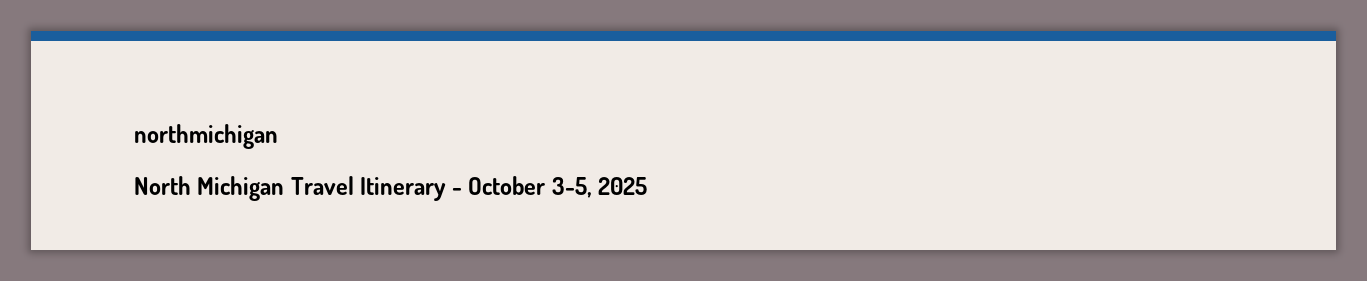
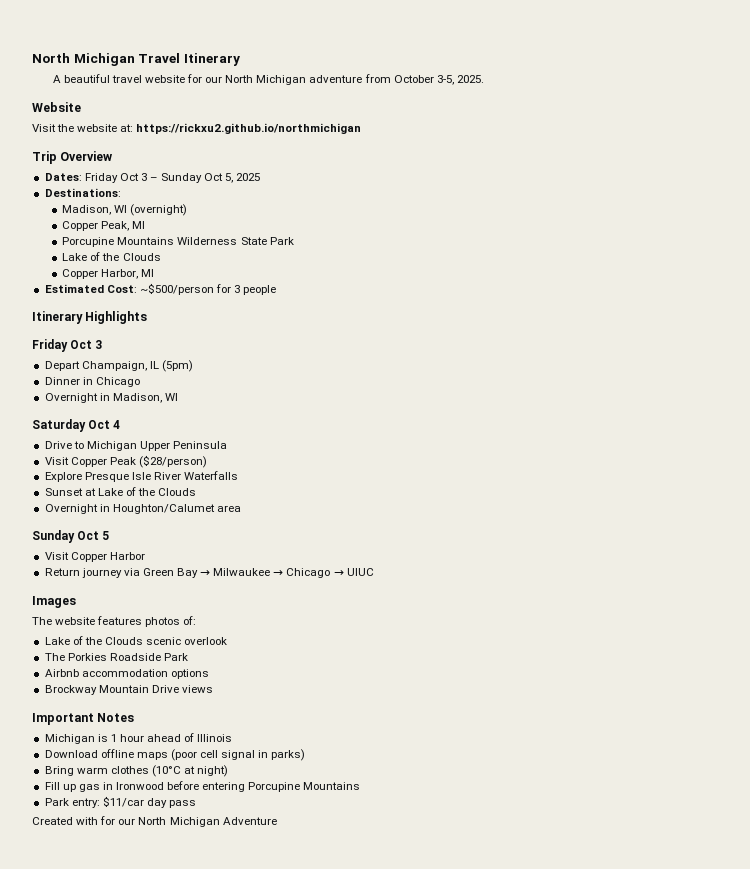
- northmichigan
- North Michigan Travel Itinerary - October 3-5, 2025
+ North Michigan Travel Itinerary
+ A beautiful travel website for our North Michigan adventure from October 3-5, 2025.
+ Website
+ Visit the website at: https://rickxu2.github.io/northmichigan
+ Trip Overview
+ Dates: Friday Oct 3 – Sunday Oct 5, 2025
+ Destinations:
+ Madison, WI (overnight)
+ Copper Peak, MI
+ Porcupine Mountains Wilderness State Park
+ Lake of the Clouds
+ Copper Harbor, MI
+ Estimated Cost: ~$500/person for 3 people
+ Itinerary Highlights
+ Friday Oct 3
+ Depart Champaign, IL (5pm)
+ Dinner in Chicago
+ Overnight in Madison, WI
+ Saturday Oct 4
+ Drive to Michigan Upper Peninsula
+ Visit Copper Peak ($28/person)
+ Explore Presque Isle River Waterfalls
+ Sunset at Lake of the Clouds
+ Overnight in Houghton/Calumet area
+ Sunday Oct 5
+ Visit Copper Harbor
+ Return journey via Green Bay → Milwaukee → Chicago → UIUC
+ Images
+ The website features photos of:
+ Lake of the Clouds scenic overlook
+ The Porkies Roadside Park
+ Airbnb accommodation options
+ Brockway Mountain Drive views
+ Important Notes
+ Michigan is 1 hour ahead of Illinois
+ Download offline maps (poor cell signal in parks)
+ Bring warm clothes (10°C at night)
+ Fill up gas in Ironwood before entering Porcupine Mountains
+ Park entry: $11/car day pass
+ Created with for our North Michigan Adventure

